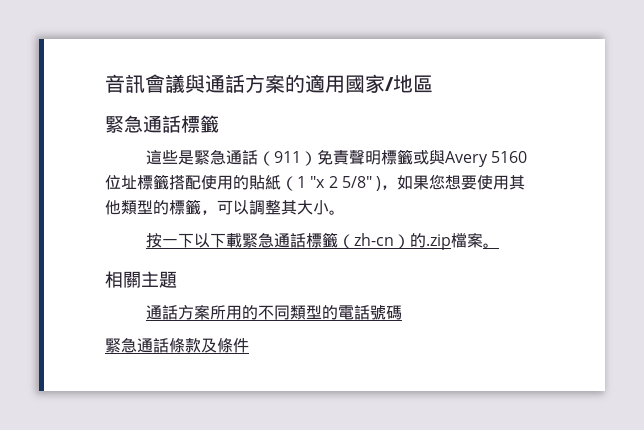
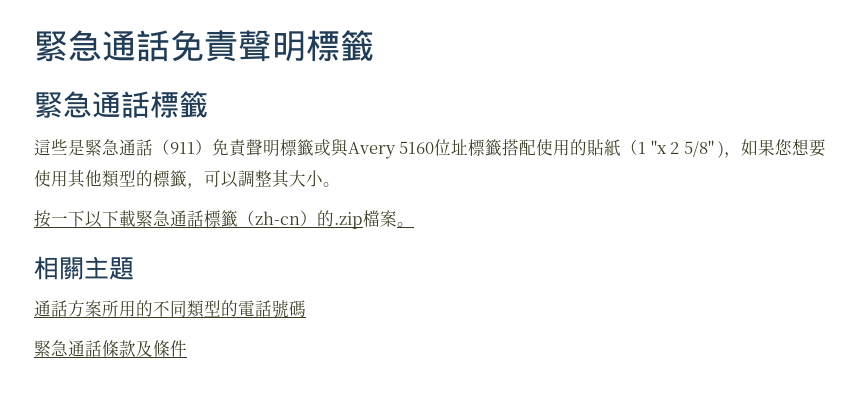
- 音訊會議與通話方案的適用國家/地區
+ 緊急通話免責聲明標籤

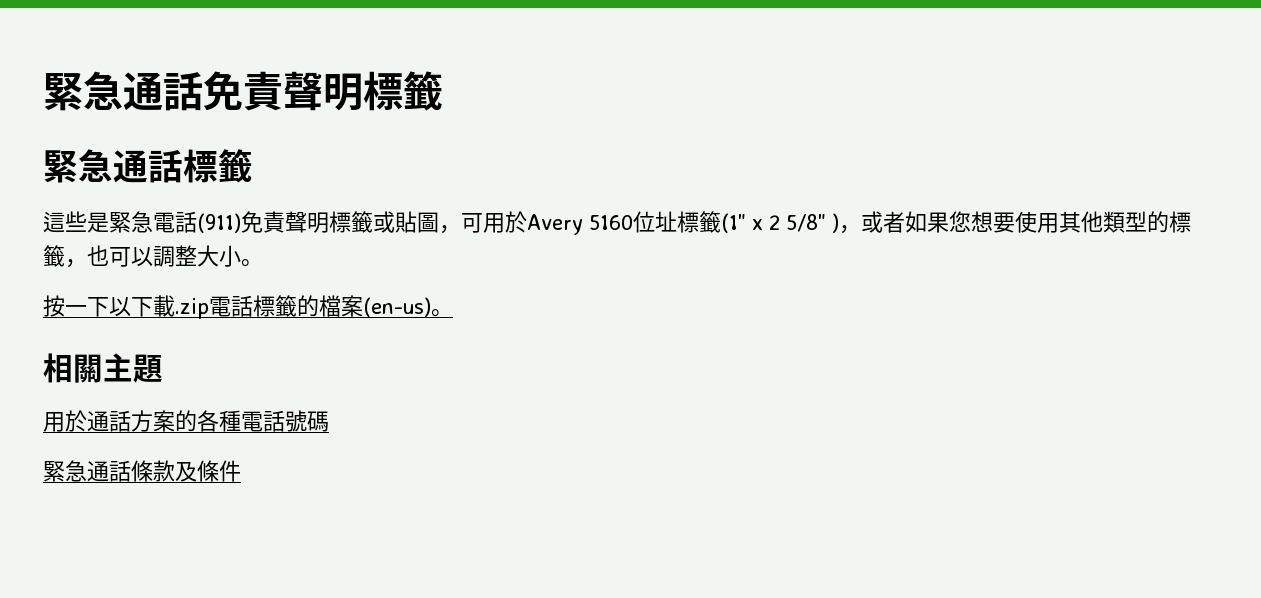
- 這些是緊急通話（911）免責聲明標籤或與Avery 5160位址標籤搭配使用的貼紙（1 "x 2 5/8" )，如果您想要使用其他類型的標籤，可以調整其大小。
+ 這些是緊急電話(911)免責聲明標籤或貼圖，可用於Avery 5160位址標籤(1" x 2 5/8" )，或者如果您想要使用其他類型的標籤，也可以調整大小。
- 按一下以下載緊急通話標籤（zh-cn）的.zip檔案。
+ 按一下以下載.zip電話標籤的檔案(en-us)。
- 通話方案所用的不同類型的電話號碼
+ 用於通話方案的各種電話號碼

